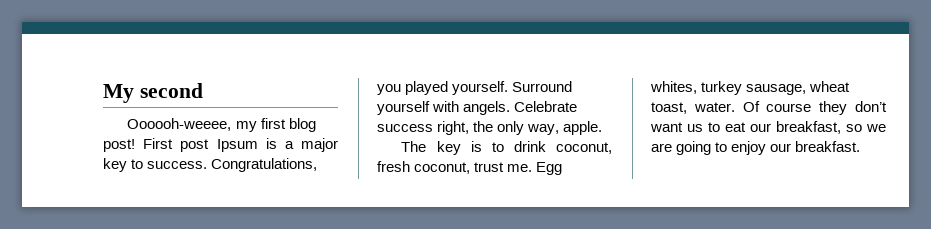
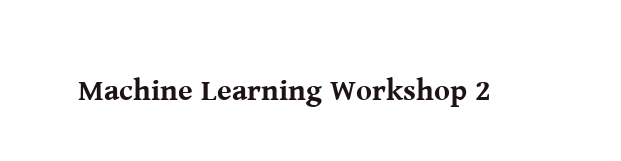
- My second
- Oooooh-weeee, my first blog post! First post Ipsum is a major key to success. Congratulations, you played yourself. Surround yourself with angels. Celebrate success right, the only way, apple.
- The key is to drink coconut, fresh coconut, trust me. Egg whites, turkey sausage, wheat toast, water. Of course they don’t want us to eat our breakfast, so we are going to enjoy our breakfast.
+ Machine Learning Workshop 2

